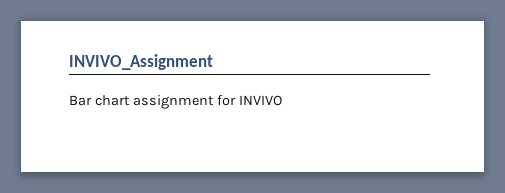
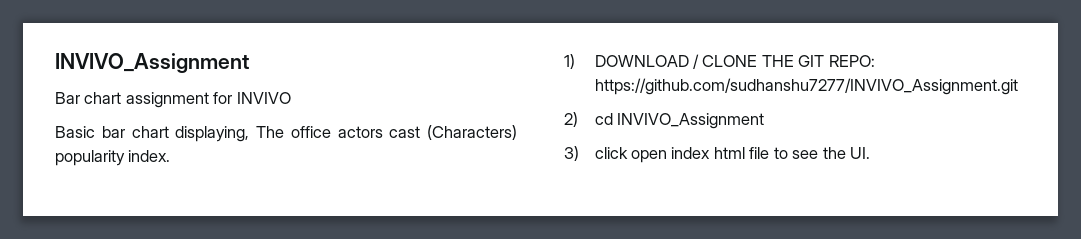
+ Basic bar chart displaying, The office actors cast (Characters) popularity index.
+ 1) DOWNLOAD / CLONE THE GIT REPO: https://github.com/sudhanshu7277/INVIVO_Assignment.git
+ 2) cd INVIVO_Assignment
+ 3) click open index html file to see the UI.

